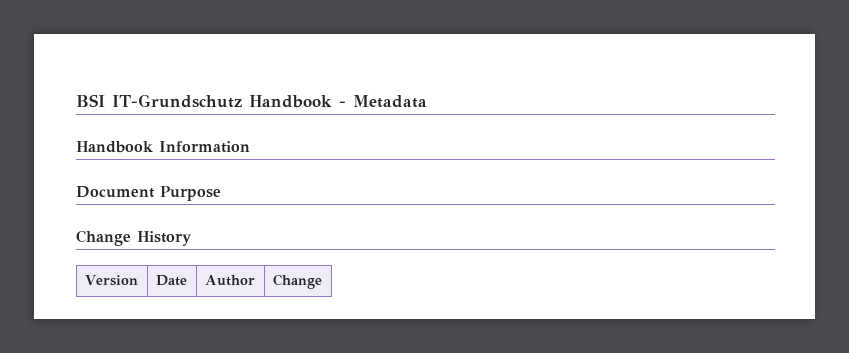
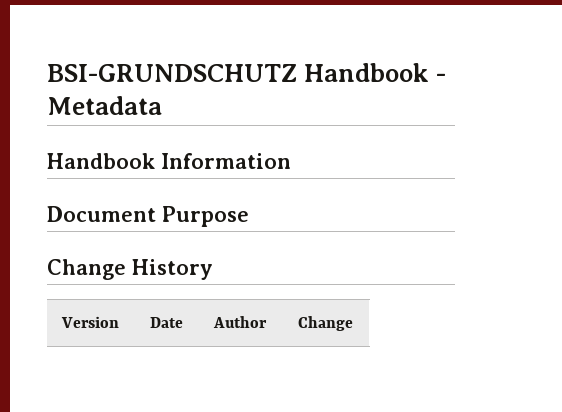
- BSI IT-Grundschutz Handbook - Metadata
+ BSI-GRUNDSCHUTZ Handbook - Metadata

